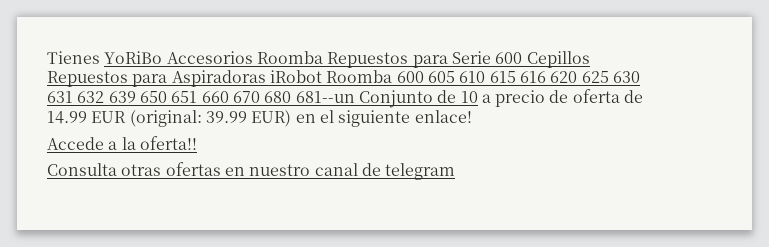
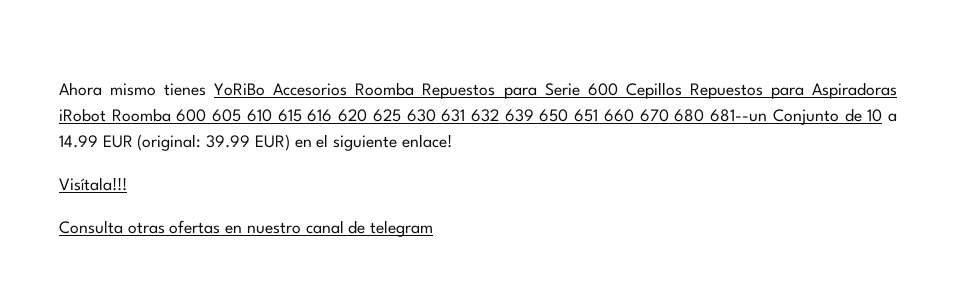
- Tienes YoRiBo Accesorios Roomba Repuestos para Serie 600 Cepillos Repuestos para Aspiradoras iRobot Roomba 600 605 610 615 616 620 625 630 631 632 639 650 651 660 670 680 681--un Conjunto de 10 a precio de oferta de 14.99 EUR (original: 39.99 EUR) en el siguiente enlace!
+ Ahora mismo tienes YoRiBo Accesorios Roomba Repuestos para Serie 600 Cepillos Repuestos para Aspiradoras iRobot Roomba 600 605 610 615 616 620 625 630 631 632 639 650 651 660 670 680 681--un Conjunto de 10 a 14.99 EUR (original: 39.99 EUR) en el siguiente enlace!
- Accede a la oferta!!
+ Visítala!!!

